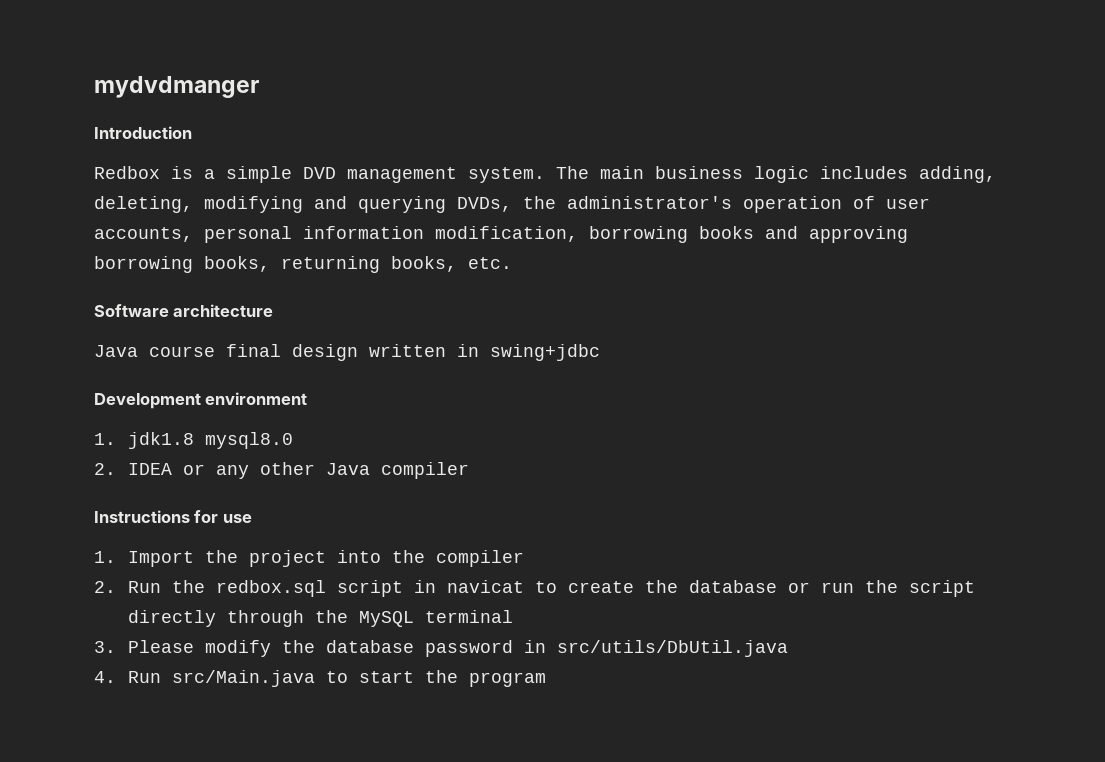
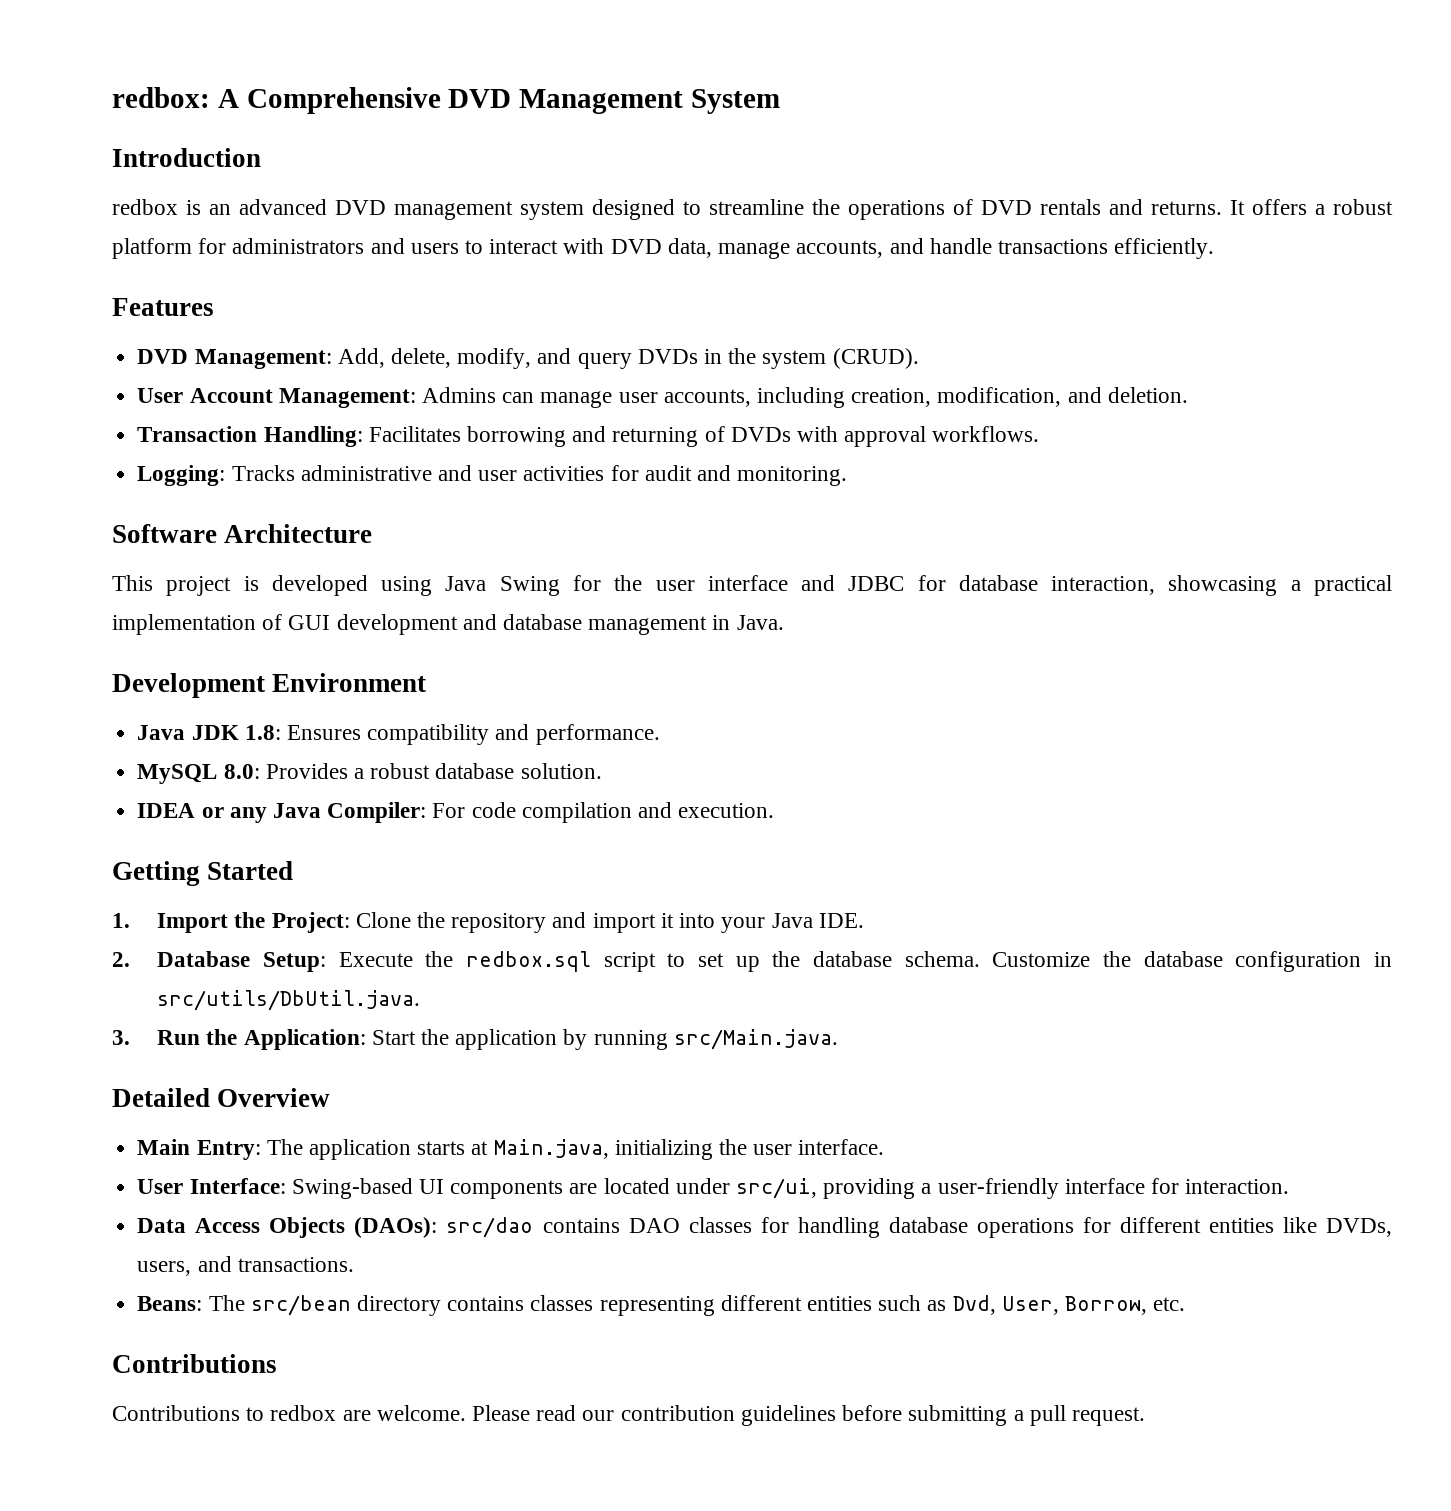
- mydvdmanger
+ redbox: A Comprehensive DVD Management System
  Introduction
- Redbox is a simple DVD management system. The main business logic includes adding, deleting, modifying and querying DVDs, the administrator's operation of user accounts, personal information modification, borrowing books and approving borrowing books, returning books, etc.
- Software architecture
- Java course final design written in swing+jdbc
- Development environment
- 1. jdk1.8 mysql8.0
- 2. IDEA or any other Java compiler
- Instructions for use
- 1. Import the project into the compiler
- 2. Run the redbox.sql script in navicat to create the database or run the script directly through the MySQL terminal
- 3. Please modify the database password in src/utils/DbUtil.java
- 4. Run src/Main.java to start the program
+ redbox is an advanced DVD management system designed to streamline the operations of DVD rentals and returns. It offers a robust platform for administrators and users to interact with DVD data, manage accounts, and handle transactions efficiently.
+ Features
+ DVD Management: Add, delete, modify, and query DVDs in the system (CRUD).
+ User Account Management: Admins can manage user accounts, including creation, modification, and deletion.
+ Transaction Handling: Facilitates borrowing and returning of DVDs with approval workflows.
+ Logging: Tracks administrative and user activities for audit and monitoring.
+ Software Architecture
+ This project is developed using Java Swing for the user interface and JDBC for database interaction, showcasing a practical implementation of GUI development and database management in Java.
+ Development Environment
+ Java JDK 1.8: Ensures compatibility and performance.
+ MySQL 8.0: Provides a robust database solution.
+ IDEA or any Java Compiler: For code compilation and execution.
+ Getting Started
+ 1. Import the Project: Clone the repository and import it into your Java IDE.
+ 2. Database Setup: Execute the redbox.sql script to set up the database schema. Customize the database configuration in src/utils/DbUtil.java.
+ 3. Run the Application: Start the application by running src/Main.java.
+ Detailed Overview
+ Main Entry: The application starts at Main.java, initializing the user interface.
+ User Interface: Swing-based UI components are located under src/ui, providing a user-friendly interface for interaction.
+ Data Access Objects (DAOs): src/dao contains DAO classes for handling database operations for different entities like DVDs, users, and transactions.
+ Beans: The src/bean directory contains classes representing different entities such as Dvd, User, Borrow, etc.
+ Contributions
+ Contributions to redbox are welcome. Please read our contribution guidelines before submitting a pull request.

